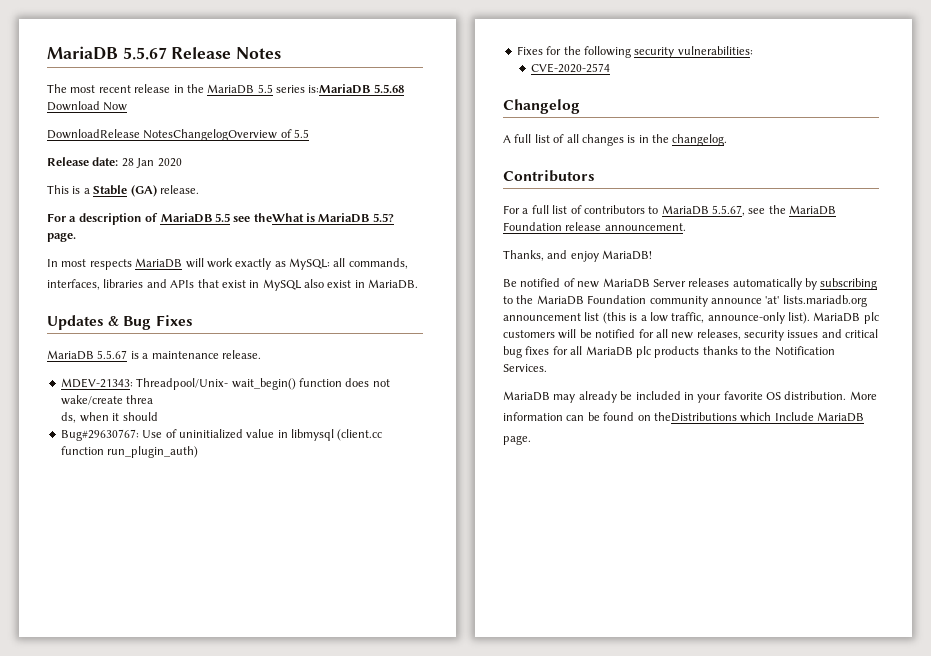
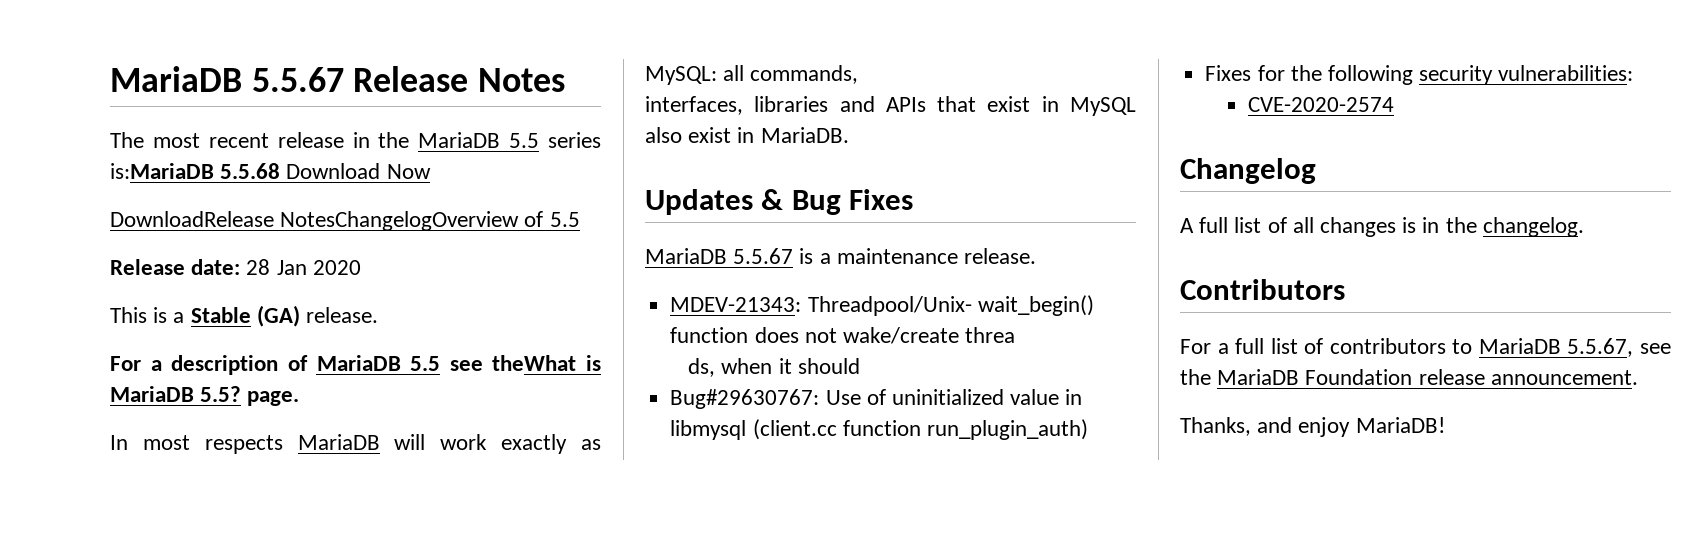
- Be notified of new MariaDB Server releases automatically by subscribing to the MariaDB Foundation community announce 'at' lists.mariadb.org announcement list (this is a low traffic, announce-only list). MariaDB plc customers will be notified for all new releases, security issues and critical bug fixes for all MariaDB plc products thanks to the Notification Services.
- MariaDB may already be included in your favorite OS distribution. More
- information can be found on theDistributions which Include MariaDB
- page.

